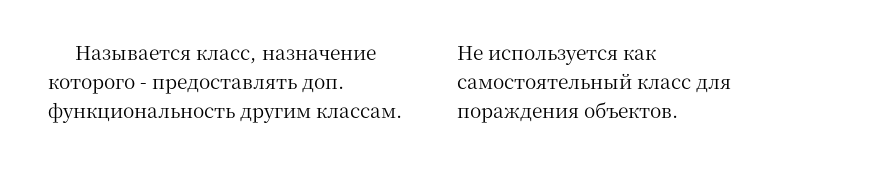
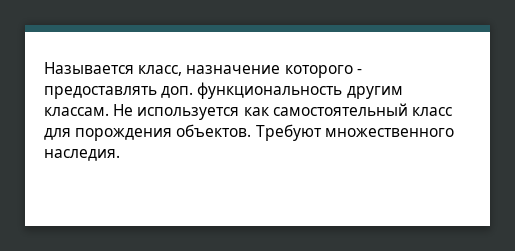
- Не используется как самостоятельный класс для пораждения объектов.
+ Не используется как самостоятельный класс для порождения объектов. Требуют множественного наследия.

